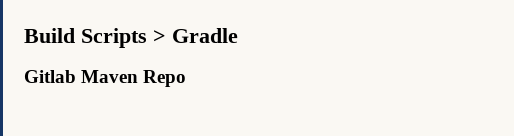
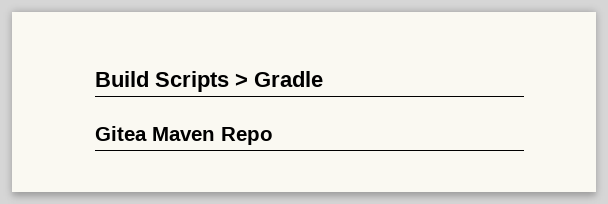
- Gitlab Maven Repo
+ Gitea Maven Repo

